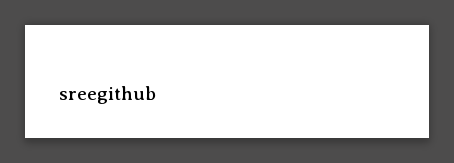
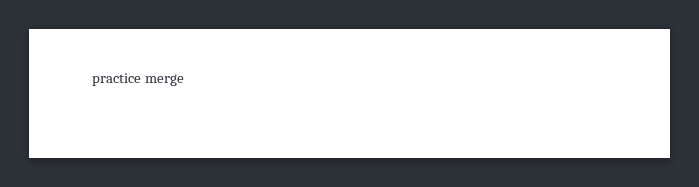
- sreegithub
+ practice merge

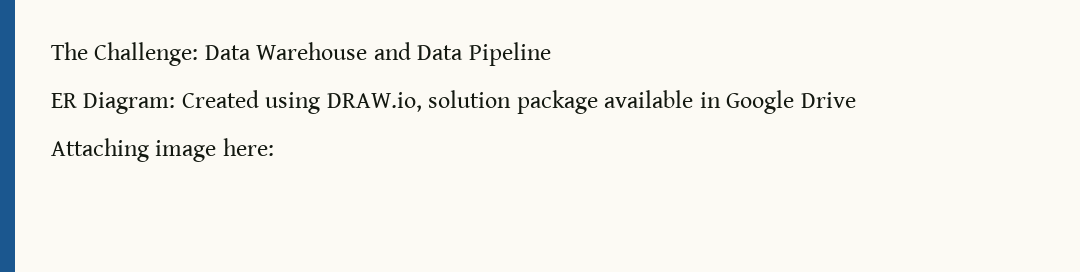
- practice merge
+ The Challenge: Data Warehouse and Data Pipeline
+ ER Diagram: Created using DRAW.io, solution package available in Google Drive
+ Attaching image here:

